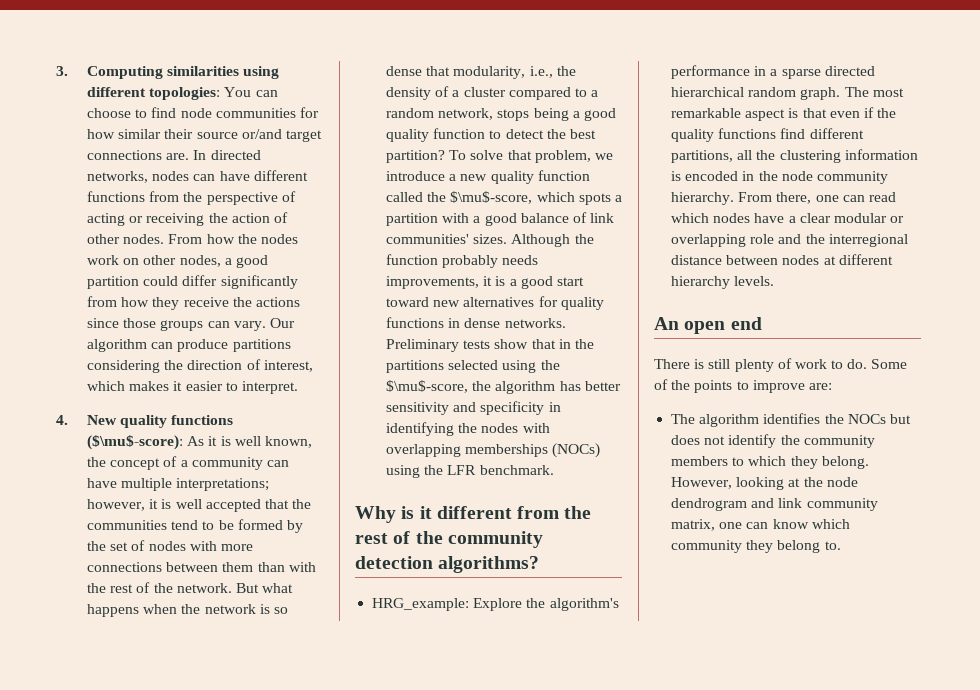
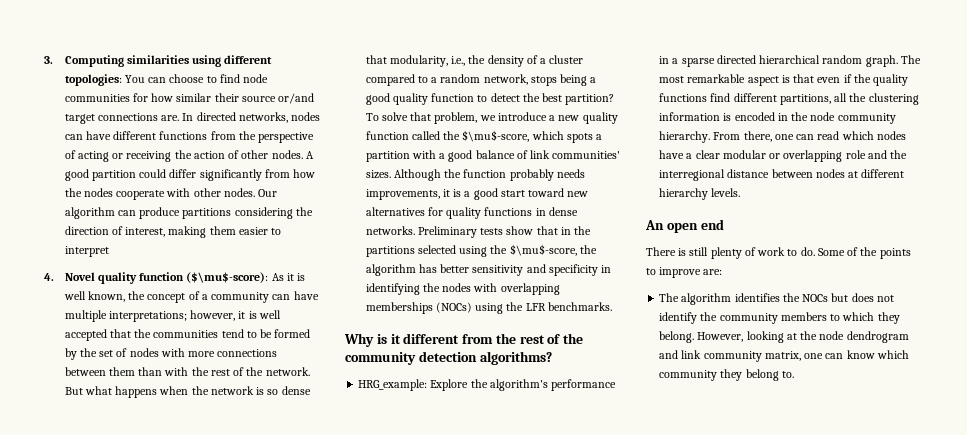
- From how the nodes work on other nodes, a good partition could differ significantly from how they receive the actions since those groups can vary.
+ A good partition could differ significantly from how the nodes cooperate with other nodes.
- Our algorithm can produce partitions considering the direction of interest, which makes it easier to interpret.
+ Our algorithm can produce partitions considering the direction of interest, making them easier to interpret
- 4. New quality functions ($\mu$-score): As it is well known, the concept of a community can have multiple interpretations; however, it is well accepted that the communities tend to be formed by the set of nodes with more connections between them than with the rest of the network.
+ 4. Novel quality function ($\mu$-score): As it is well known, the concept of a community can have multiple interpretations; however, it is well accepted that the communities tend to be formed by the set of nodes with more connections between them than with the rest of the network.
- Preliminary tests show that in the partitions selected using the $\mu$-score, the algorithm has better sensitivity and specificity in identifying the nodes with overlapping memberships (NOCs) using the LFR benchmark.
+ Preliminary tests show that in the partitions selected using the $\mu$-score, the algorithm has better sensitivity and specificity in identifying the nodes with overlapping memberships (NOCs) using the LFR benchmarks.

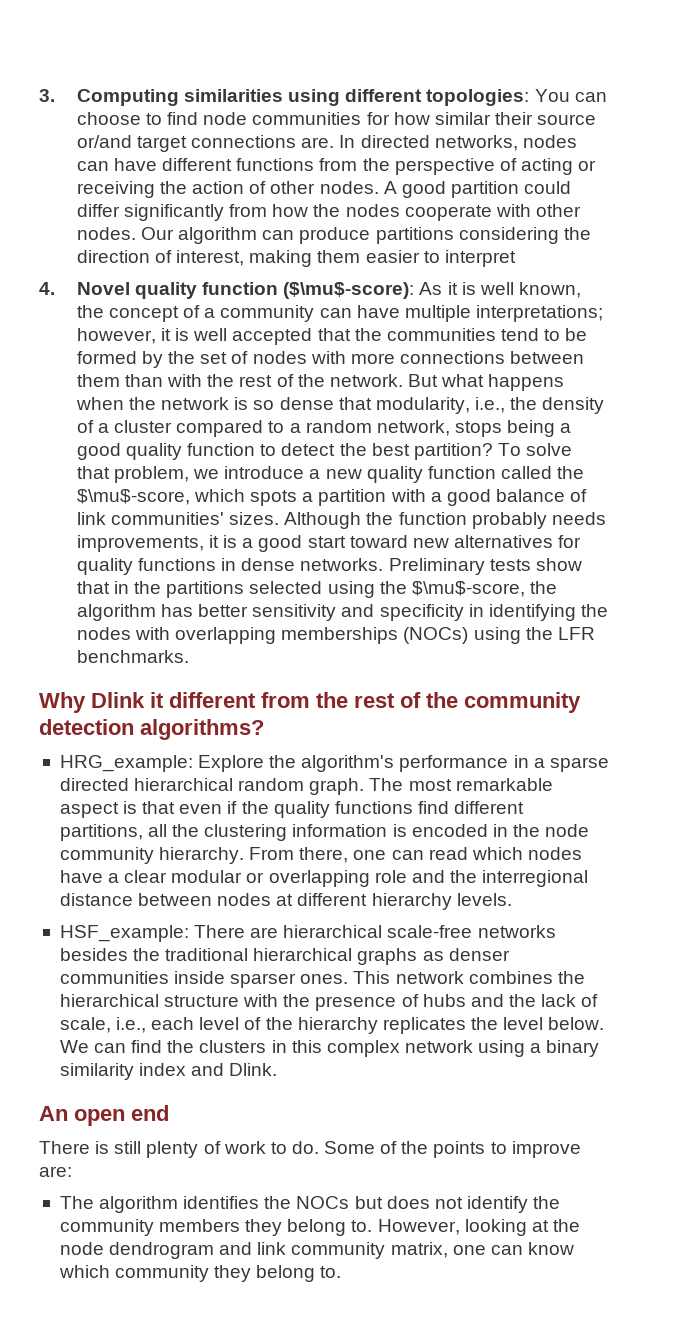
- Why is it different from the rest of the community detection algorithms?
+ Why Dlink it different from the rest of the community detection algorithms?
+ HSF_example: There are hierarchical scale-free networks besides the traditional hierarchical graphs as denser communities inside sparser ones. This network combines the hierarchical structure with the presence of hubs and the lack of scale, i.e., each level of the hierarchy replicates the level below. We can find the clusters in this complex network using a binary similarity index and Dlink.
- The algorithm identifies the NOCs but does not identify the community members to which they belong.
+ The algorithm identifies the NOCs but does not identify the community members they belong to.

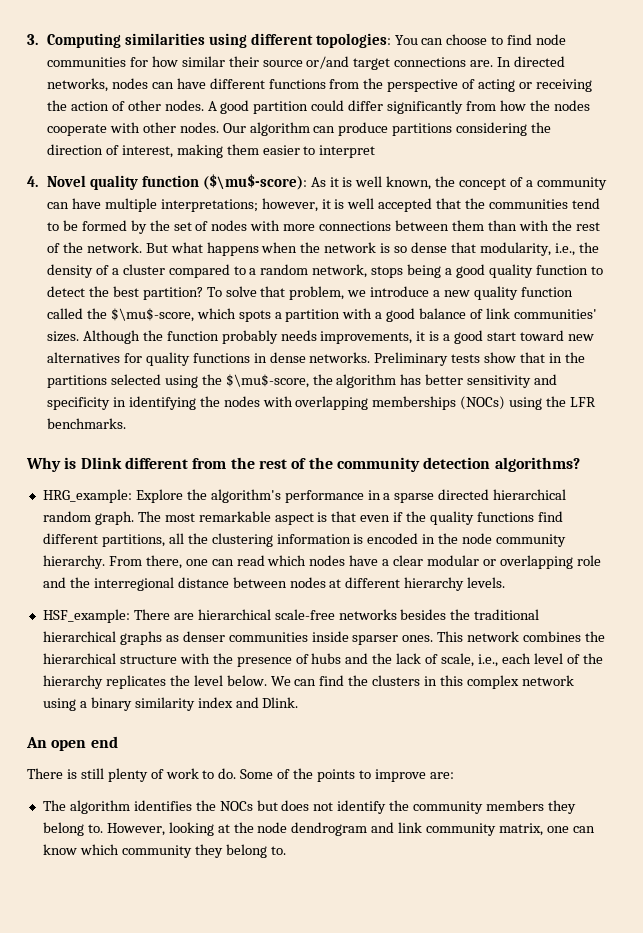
- Why Dlink it different from the rest of the community detection algorithms?
+ Why is Dlink different from the rest of the community detection algorithms?

